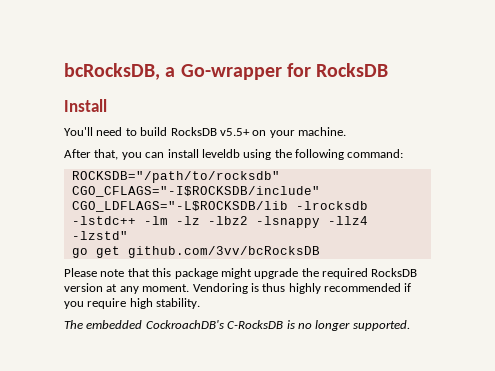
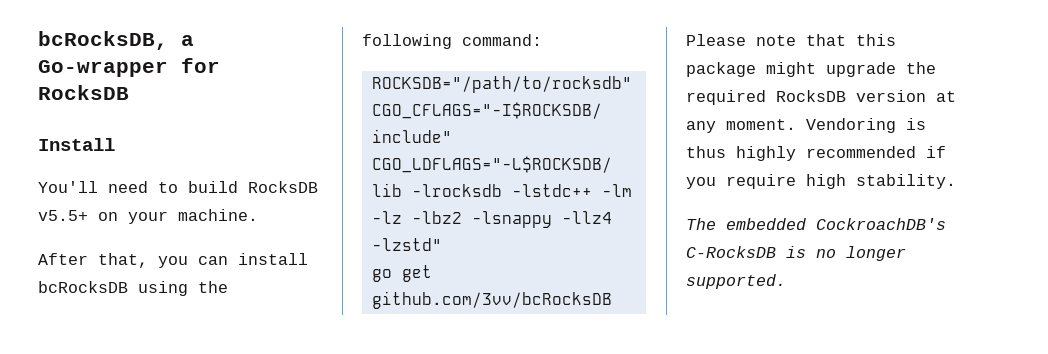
- After that, you can install leveldb using the following command:
+ After that, you can install bcRocksDB using the following command:

